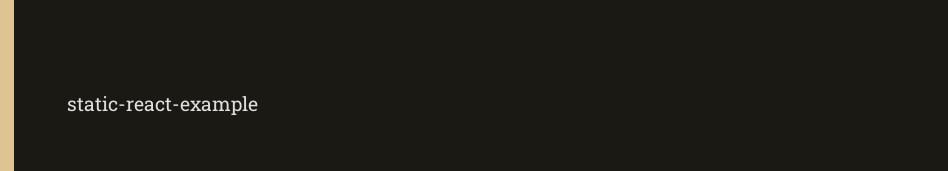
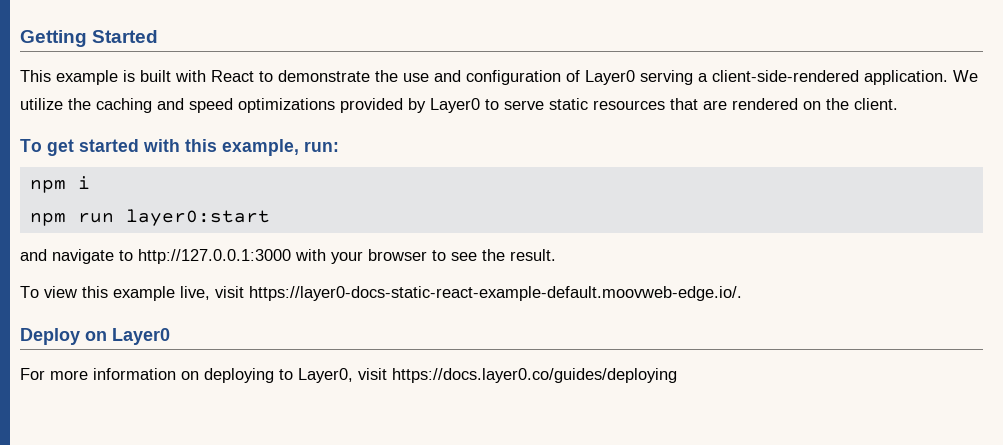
- static-react-example
+ Getting Started
+ This example is built with React to demonstrate the use and configuration of Layer0 serving a client-side-rendered application. We utilize the caching and speed optimizations provided by Layer0 to serve static resources that are rendered on the client.
+ To get started with this example, run:
+ npm i
+ npm run layer0:start
+ and navigate to http://127.0.0.1:3000 with your browser to see the result.
+ To view this example live, visit https://layer0-docs-static-react-example-default.moovweb-edge.io/.
+ Deploy on Layer0
+ For more information on deploying to Layer0, visit https://docs.layer0.co/guides/deploying

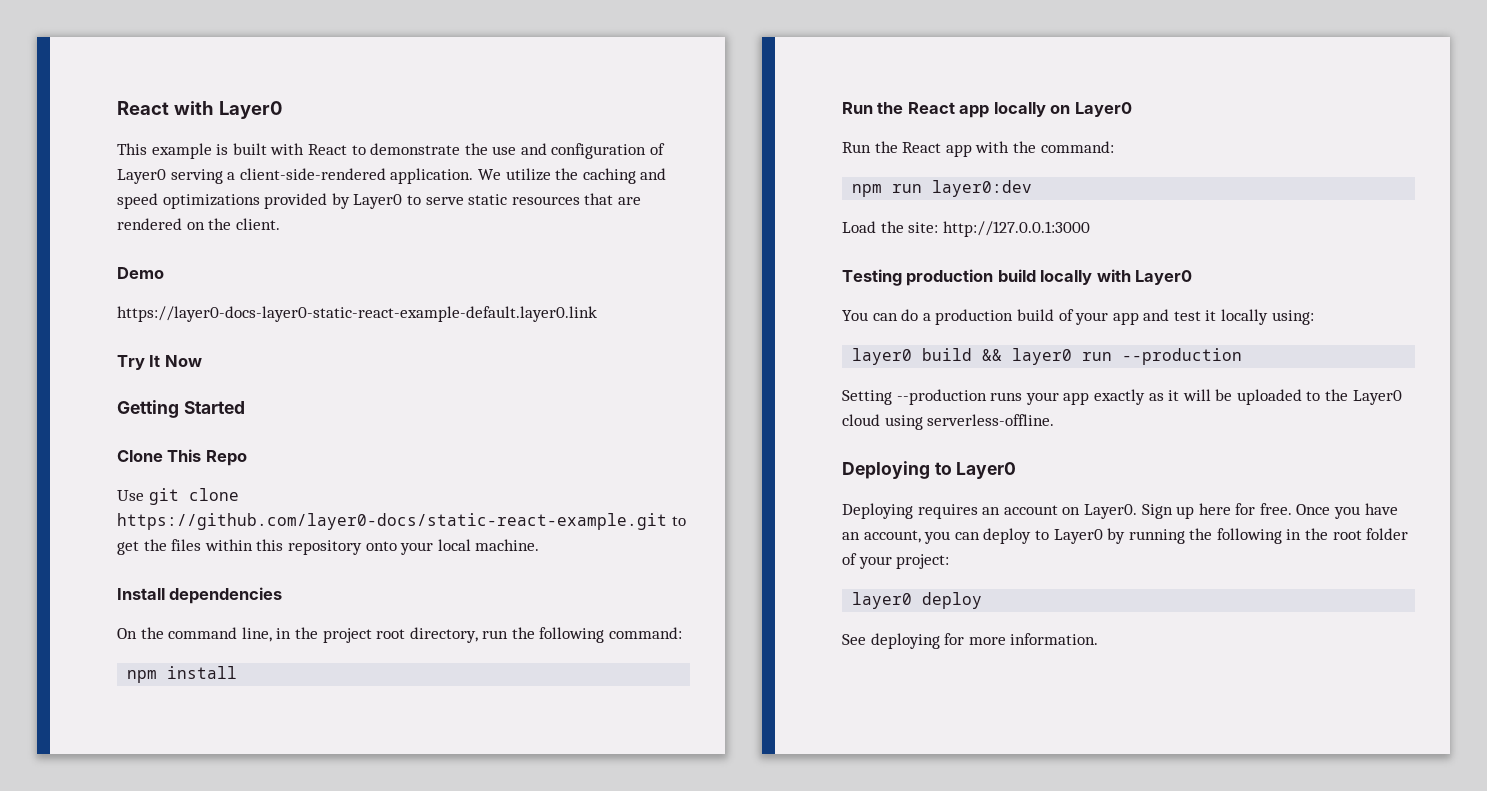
- Getting Started
+ React with Layer0
- To get started with this example, run:
- npm i
- npm run layer0:start
- and navigate to http://127.0.0.1:3000 with your browser to see the result.
- To view this example live, visit https://layer0-docs-static-react-example-default.moovweb-edge.io/.
- Deploy on Layer0
- For more information on deploying to Layer0, visit https://docs.layer0.co/guides/deploying
+ Demo
+ https://layer0-docs-layer0-static-react-example-default.layer0.link
+ Try It Now
+ Getting Started
+ Clone This Repo
+ Use git clone https://github.com/layer0-docs/static-react-example.git to get the files within this repository onto your local machine.
+ Install dependencies
+ On the command line, in the project root directory, run the following command:
+ npm install
+ Run the React app locally on Layer0
+ Run the React app with the command:
+ npm run layer0:dev
+ Load the site: http://127.0.0.1:3000
+ Testing production build locally with Layer0
+ You can do a production build of your app and test it locally using:
+ layer0 build && layer0 run --production
+ Setting --production runs your app exactly as it will be uploaded to the Layer0 cloud using serverless-offline.
+ Deploying to Layer0
+ Deploying requires an account on Layer0. Sign up here for free. Once you have an account, you can deploy to Layer0 by running the following in the root folder of your project:
+ layer0 deploy
+ See deploying for more information.

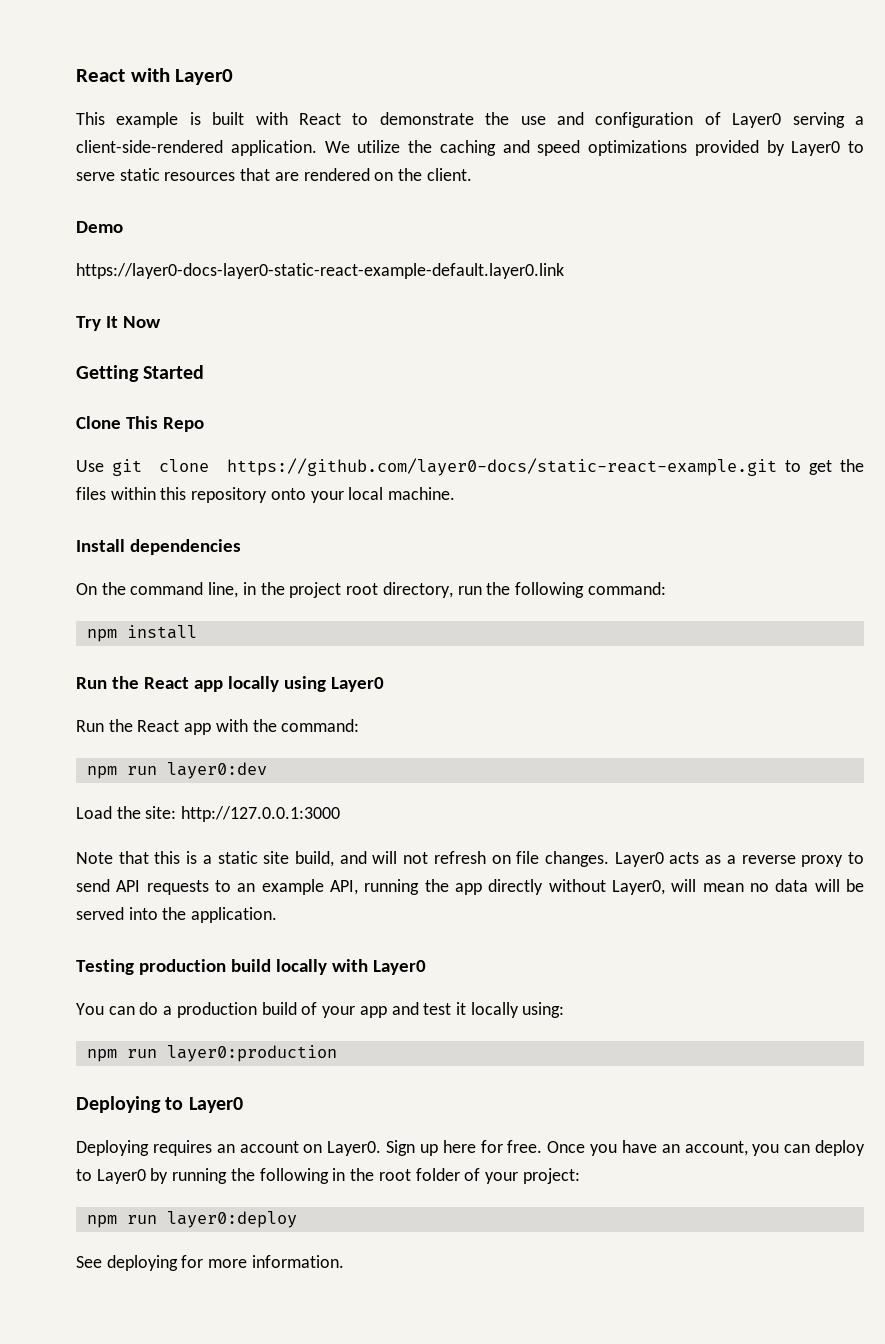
- Run the React app locally on Layer0
+ Run the React app locally using Layer0
+ Note that this is a static site build, and will not refresh on file changes. Layer0 acts as a reverse proxy to send API requests to an example API, running the app directly without Layer0, will mean no data will be served into the application.
- layer0 build && layer0 run --production
- Setting --production runs your app exactly as it will be uploaded to the Layer0 cloud using serverless-offline.
+ npm run layer0:production
- layer0 deploy
+ npm run layer0:deploy

